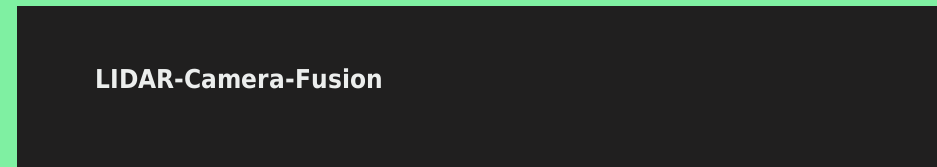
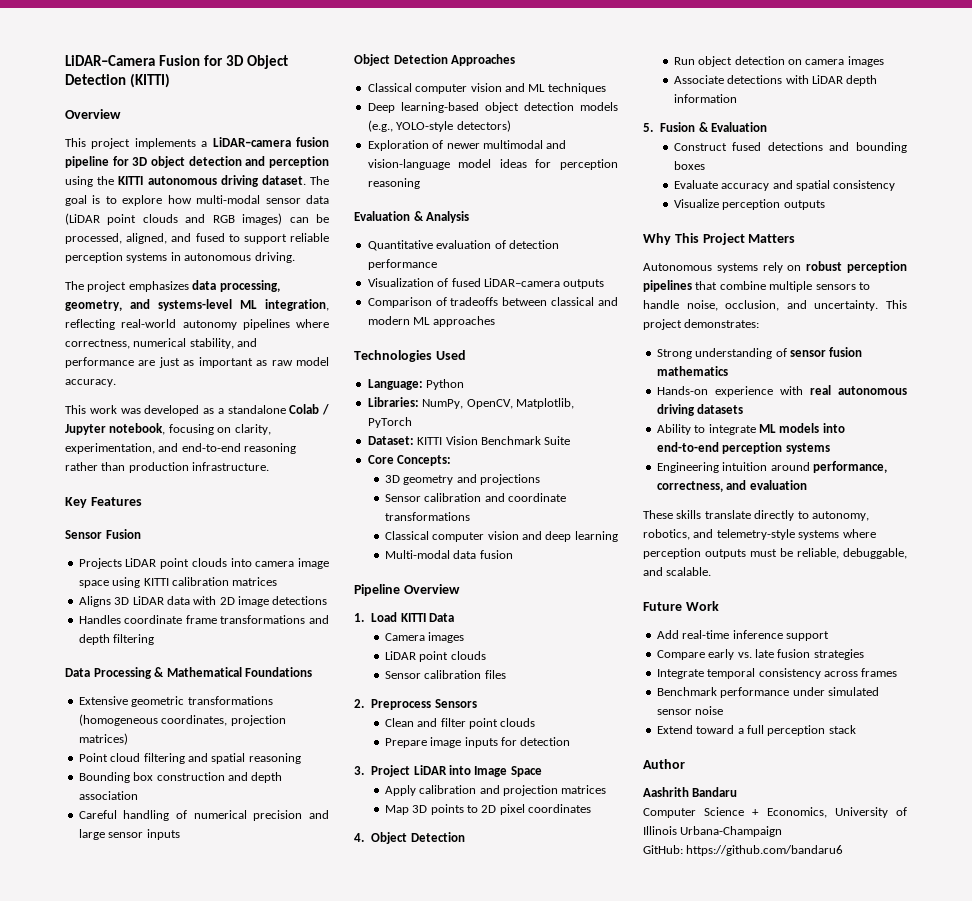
- LIDAR-Camera-Fusion
+ LiDAR–Camera Fusion for 3D Object Detection (KITTI)
+ Overview
+ This project implements a LiDAR–camera fusion pipeline for 3D object detection and perception using the KITTI autonomous driving dataset. The goal is to explore how multi-modal sensor data (LiDAR point clouds and RGB images) can be processed, aligned, and fused to support reliable perception systems in autonomous driving.
+ The project emphasizes data processing, geometry, and systems-level ML integration, reflecting real-world autonomy pipelines where correctness, numerical stability, and performance are just as important as raw model accuracy.
+ This work was developed as a standalone Colab / Jupyter notebook, focusing on clarity, experimentation, and end-to-end reasoning rather than production infrastructure.
+ Key Features
+ Sensor Fusion
+ Projects LiDAR point clouds into camera image space using KITTI calibration matrices
+ Aligns 3D LiDAR data with 2D image detections
+ Handles coordinate frame transformations and depth filtering
+ Data Processing & Mathematical Foundations
+ Extensive geometric transformations (homogeneous coordinates, projection matrices)
+ Point cloud filtering and spatial reasoning
+ Bounding box construction and depth association
+ Careful handling of numerical precision and large sensor inputs
+ Object Detection Approaches
+ Classical computer vision and ML techniques
+ Deep learning-based object detection models (e.g., YOLO-style detectors)
+ Exploration of newer multimodal and vision-language model ideas for perception reasoning
+ Evaluation & Analysis
+ Quantitative evaluation of detection performance
+ Visualization of fused LiDAR–camera outputs
+ Comparison of tradeoffs between classical and modern ML approaches
+ Technologies Used
+ Language: Python
+ Libraries: NumPy, OpenCV, Matplotlib, PyTorch
+ Dataset: KITTI Vision Benchmark Suite
+ Core Concepts:
+ 3D geometry and projections
+ Sensor calibration and coordinate transformations
+ Classical computer vision and deep learning
+ Multi-modal data fusion
+ Pipeline Overview
+ 1. Load KITTI Data
+ Camera images
+ LiDAR point clouds
+ Sensor calibration files
+ 2. Preprocess Sensors
+ Clean and filter point clouds
+ Prepare image inputs for detection
+ 3. Project LiDAR into Image Space
+ Apply calibration and projection matrices
+ Map 3D points to 2D pixel coordinates
+ 4. Object Detection
+ Run object detection on camera images
+ Associate detections with LiDAR depth information
+ 5. Fusion & Evaluation
+ Construct fused detections and bounding boxes
+ Evaluate accuracy and spatial consistency
+ Visualize perception outputs
+ Why This Project Matters
+ Autonomous systems rely on robust perception pipelines that combine multiple sensors to handle noise, occlusion, and uncertainty. This project demonstrates:
+ Strong understanding of sensor fusion mathematics
+ Hands-on experience with real autonomous driving datasets
+ Ability to integrate ML models into end-to-end perception systems
+ Engineering intuition around performance, correctness, and evaluation
+ These skills translate directly to autonomy, robotics, and telemetry-style systems where perception outputs must be reliable, debuggable, and scalable.
+ Future Work
+ Add real-time inference support
+ Compare early vs. late fusion strategies
+ Integrate temporal consistency across frames
+ Benchmark performance under simulated sensor noise
+ Extend toward a full perception stack
+ Author
+ Aashrith Bandaru
+ Computer Science + Economics, University of Illinois Urbana-Champaign
+ GitHub: https://github.com/bandaru6

